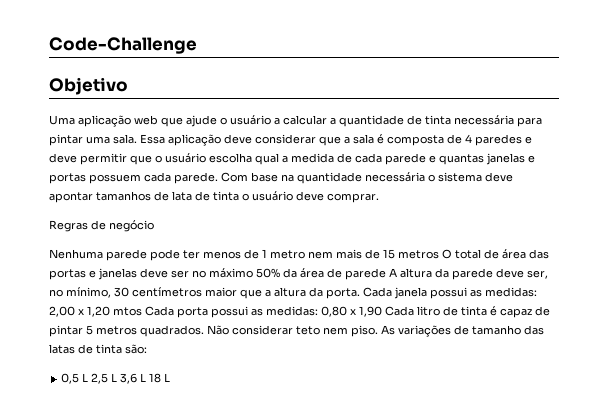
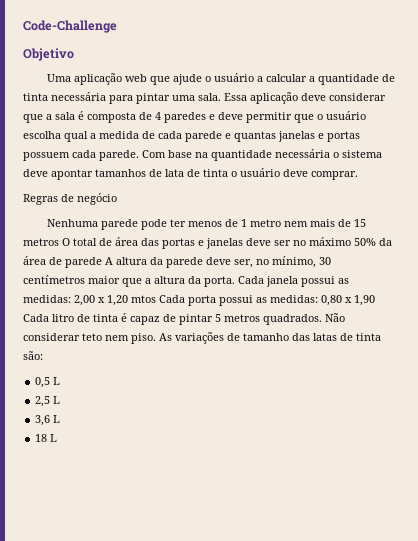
- 0,5 L 2,5 L 3,6 L 18 L
+ 0,5 L
+ 2,5 L
+ 3,6 L
+ 18 L

